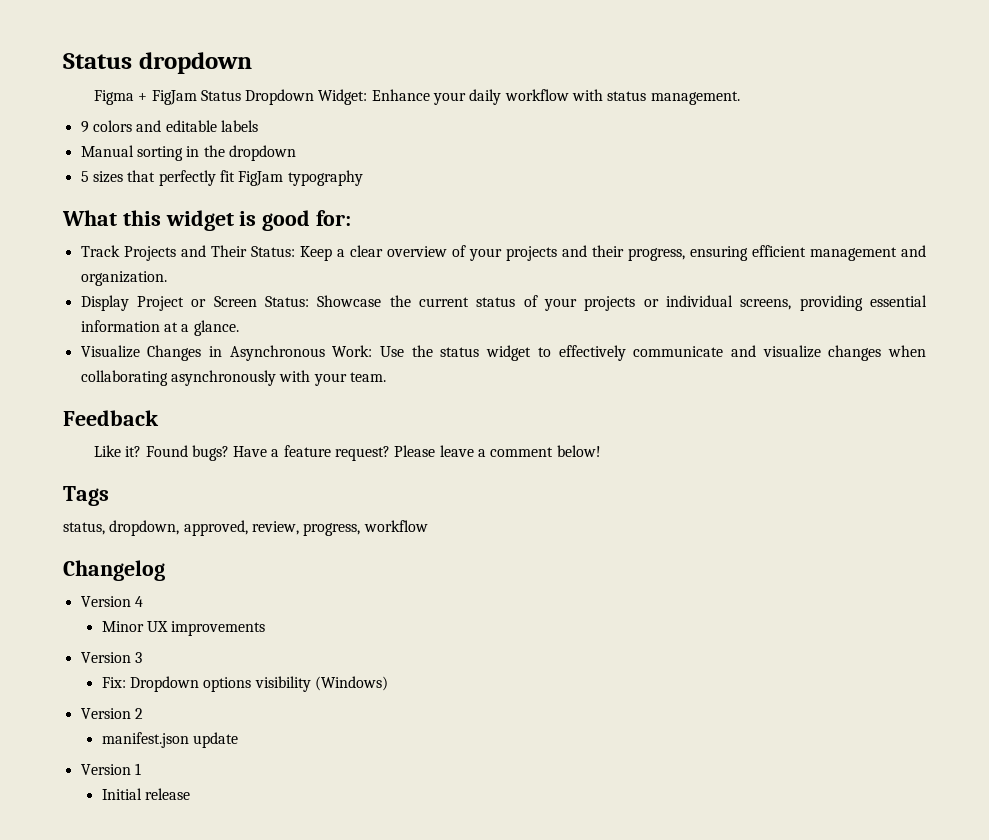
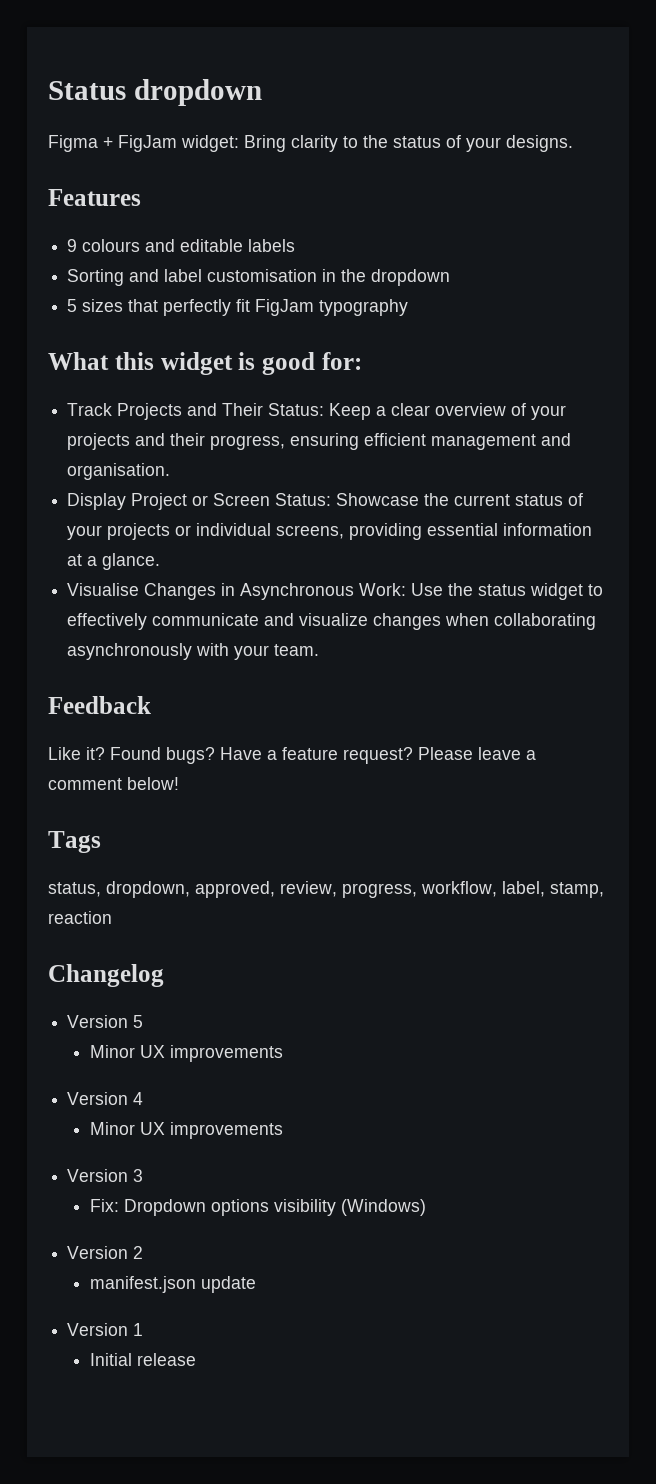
- Figma + FigJam Status Dropdown Widget: Enhance your daily workflow with status management.
+ Figma + FigJam widget: Bring clarity to the status of your designs.
+ Features
- 9 colors and editable labels
+ 9 colours and editable labels
- Manual sorting in the dropdown
+ Sorting and label customisation in the dropdown
- Track Projects and Their Status: Keep a clear overview of your projects and their progress, ensuring efficient management and organization.
+ Track Projects and Their Status: Keep a clear overview of your projects and their progress, ensuring efficient management and organisation.
- Visualize Changes in Asynchronous Work: Use the status widget to effectively communicate and visualize changes when collaborating asynchronously with your team.
+ Visualise Changes in Asynchronous Work: Use the status widget to effectively communicate and visualize changes when collaborating asynchronously with your team.
- status, dropdown, approved, review, progress, workflow
+ status, dropdown, approved, review, progress, workflow, label, stamp, reaction
  Changelog
+ Version 5
+ Minor UX improvements

